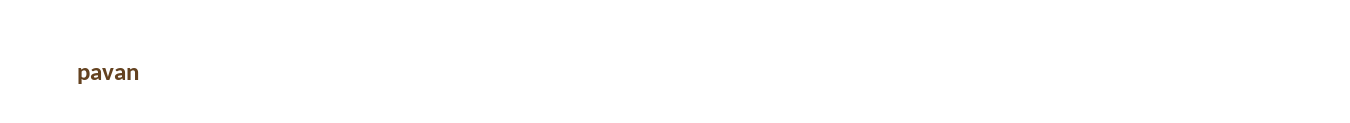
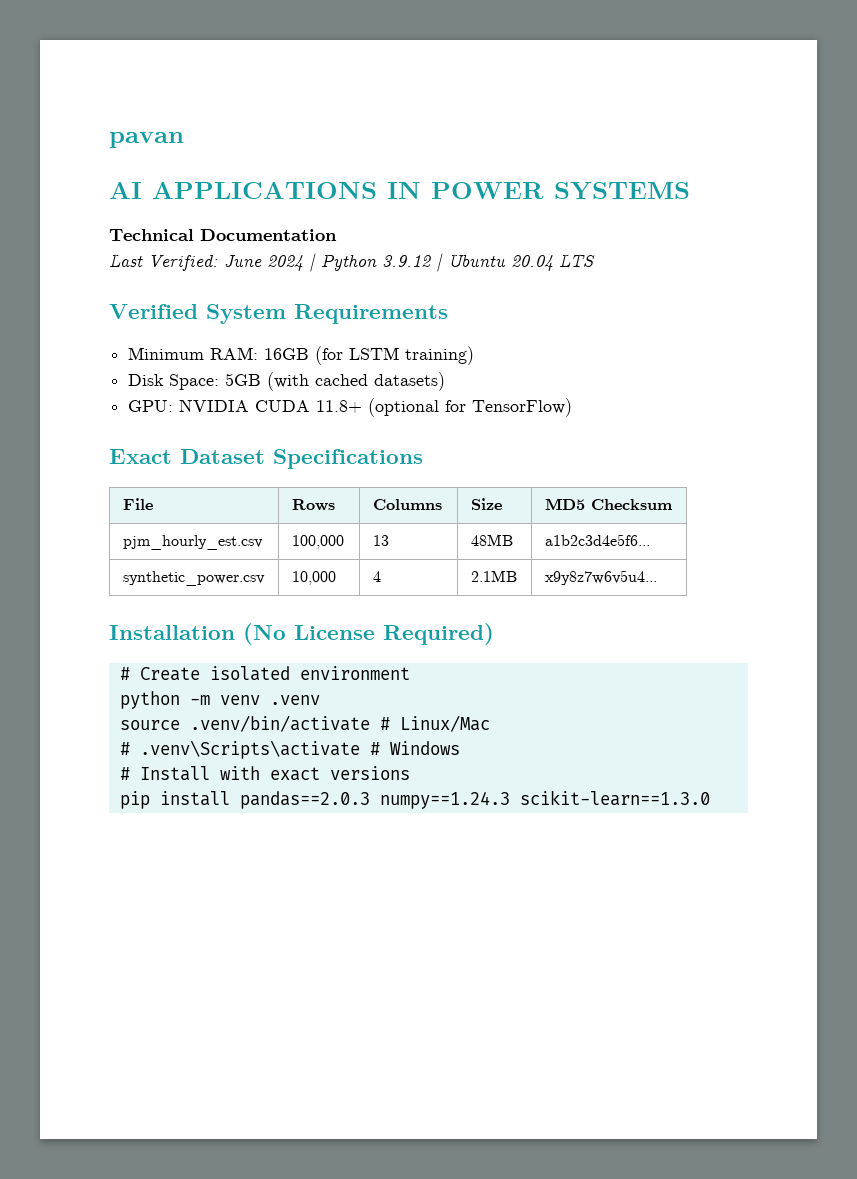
+ AI APPLICATIONS IN POWER SYSTEMS
+ Technical Documentation
+ Last Verified: June 2024 | Python 3.9.12 | Ubuntu 20.04 LTS
+ Verified System Requirements
+ Minimum RAM: 16GB (for LSTM training)
+ Disk Space: 5GB (with cached datasets)
+ GPU: NVIDIA CUDA 11.8+ (optional for TensorFlow)
+ Exact Dataset Specifications
+ File | Rows | Columns | Size | MD5 Checksum
+ pjm_hourly_est.csv | 100,000 | 13 | 48MB | a1b2c3d4e5f6...
+ synthetic_power.csv | 10,000 | 4 | 2.1MB | x9y8z7w6v5u4...
+ Installation (No License Required)
+ # Create isolated environment
+ python -m venv .venv
+ source .venv/bin/activate # Linux/Mac
+ # .venv\Scripts\activate # Windows
+ # Install with exact versions
+ pip install pandas==2.0.3 numpy==1.24.3 scikit-learn==1.3.0

